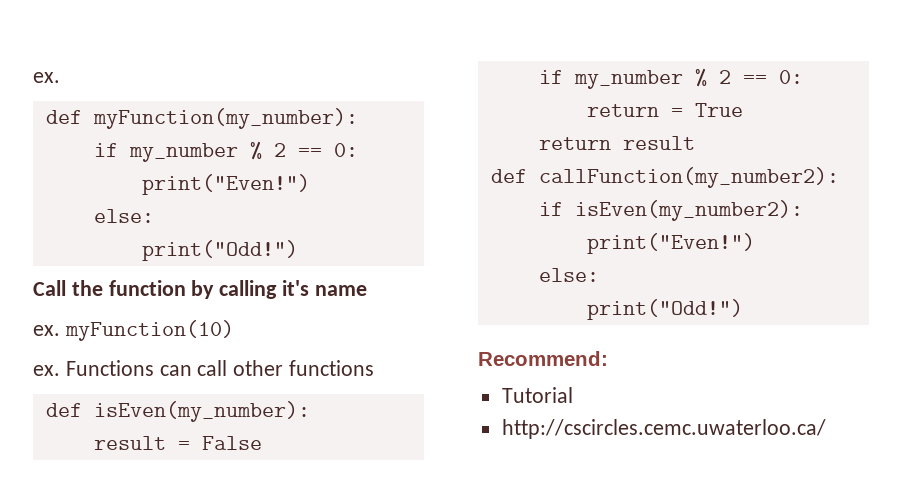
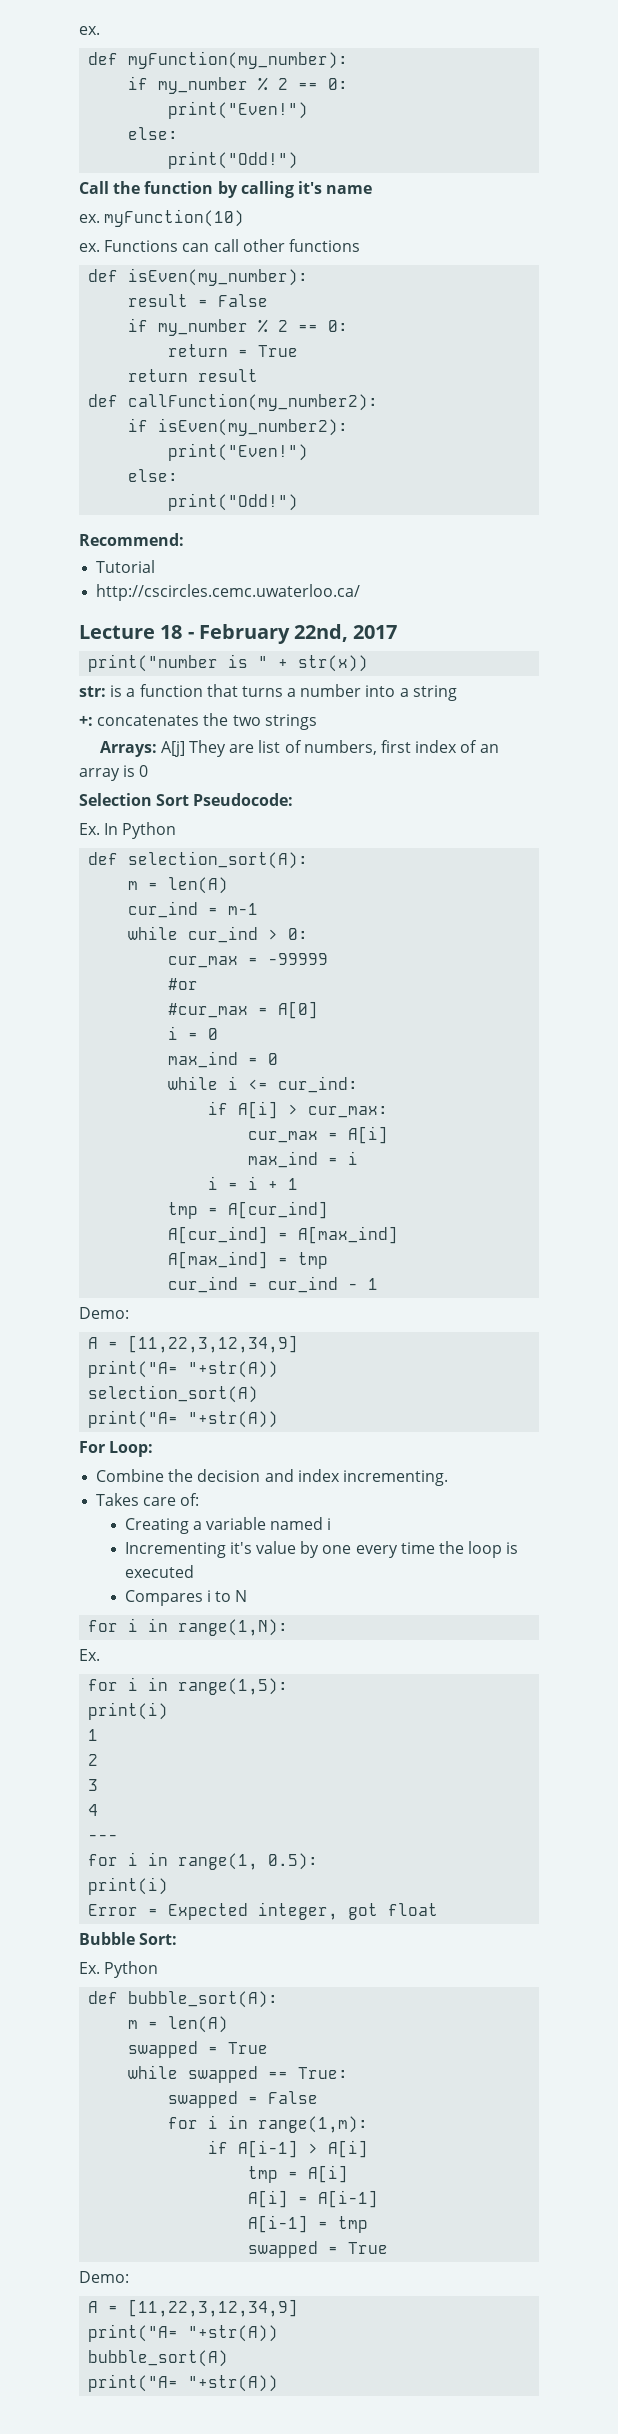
+ Lecture 18 - February 22nd, 2017
+ print("number is " + str(x))
+ str: is a function that turns a number into a string
+ +: concatenates the two strings
+ Arrays: A[j] They are list of numbers, first index of an array is 0
+ Selection Sort Pseudocode:
+ Ex. In Python
+ def selection_sort(A):
+ m = len(A)
+ cur_ind = m-1
+ while cur_ind > 0:
+ cur_max = -99999
+ #or
+ #cur_max = A[0]
+ i = 0
+ max_ind = 0
+ while i <= cur_ind:
+ if A[i] > cur_max:
+ cur_max = A[i]
+ max_ind = i
+ i = i + 1
+ tmp = A[cur_ind]
+ A[cur_ind] = A[max_ind]
+ A[max_ind] = tmp
+ cur_ind = cur_ind - 1
+ Demo:
+ A = [11,22,3,12,34,9]
+ print("A= "+str(A))
+ selection_sort(A)
+ print("A= "+str(A))
+ For Loop:
+ Combine the decision and index incrementing.
+ Takes care of:
+ Creating a variable named i
+ Incrementing it's value by one every time the loop is executed
+ Compares i to N
+ for i in range(1,N):
+ Ex.
+ for i in range(1,5):
+ print(i)
+ 1
+ 2
+ 3
+ 4
+ ---
+ for i in range(1, 0.5):
+ print(i)
+ Error = Expected integer, got float
+ Bubble Sort:
+ Ex. Python
+ def bubble_sort(A):
+ m = len(A)
+ swapped = True
+ while swapped == True:
+ swapped = False
+ for i in range(1,m):
+ if A[i-1] > A[i]
+ tmp = A[i]
+ A[i] = A[i-1]
+ A[i-1] = tmp
+ swapped = True
+ Demo:
+ A = [11,22,3,12,34,9]
+ print("A= "+str(A))
+ bubble_sort(A)
+ print("A= "+str(A))

